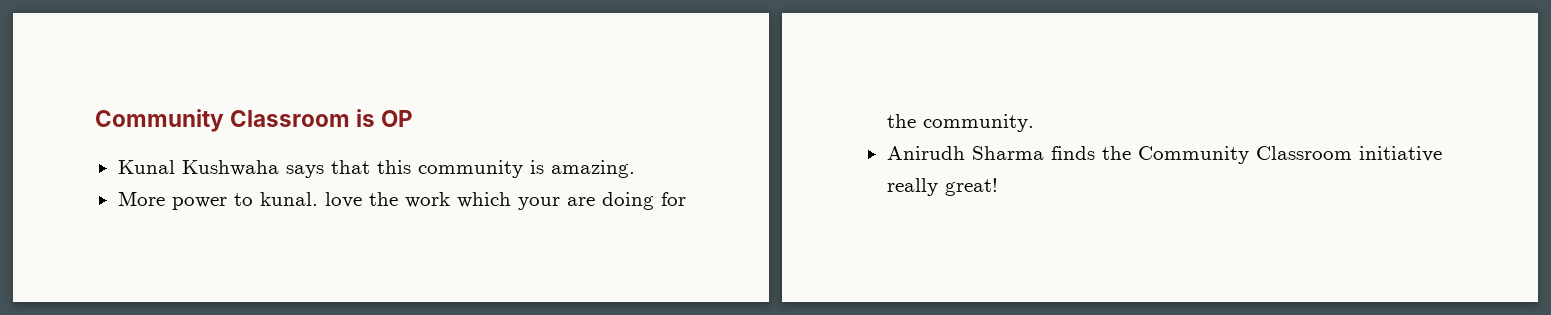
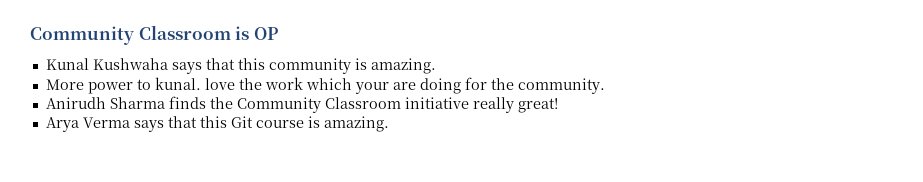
+ Arya Verma says that this Git course is amazing.

